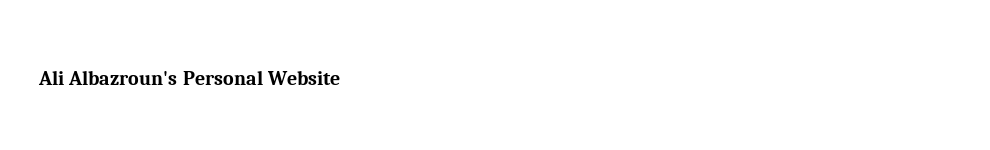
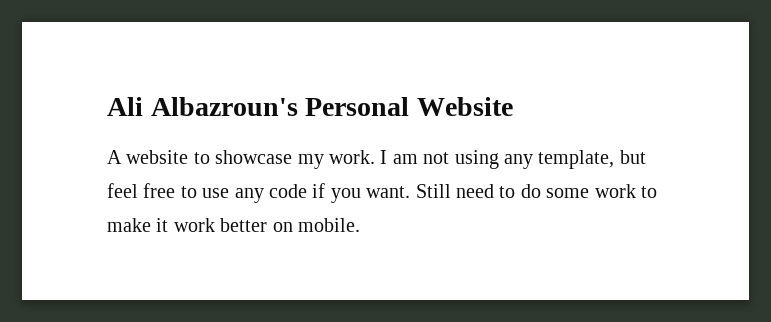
+ A website to showcase my work. I am not using any template, but feel free to use any code if you want. Still need to do some work to make it work better on mobile.

